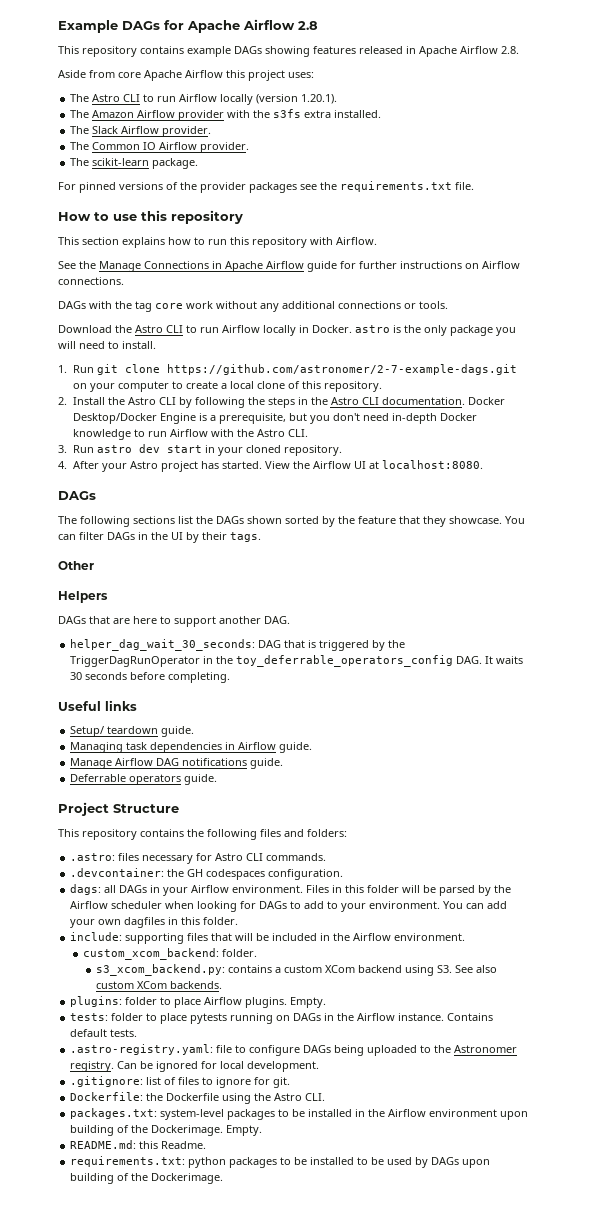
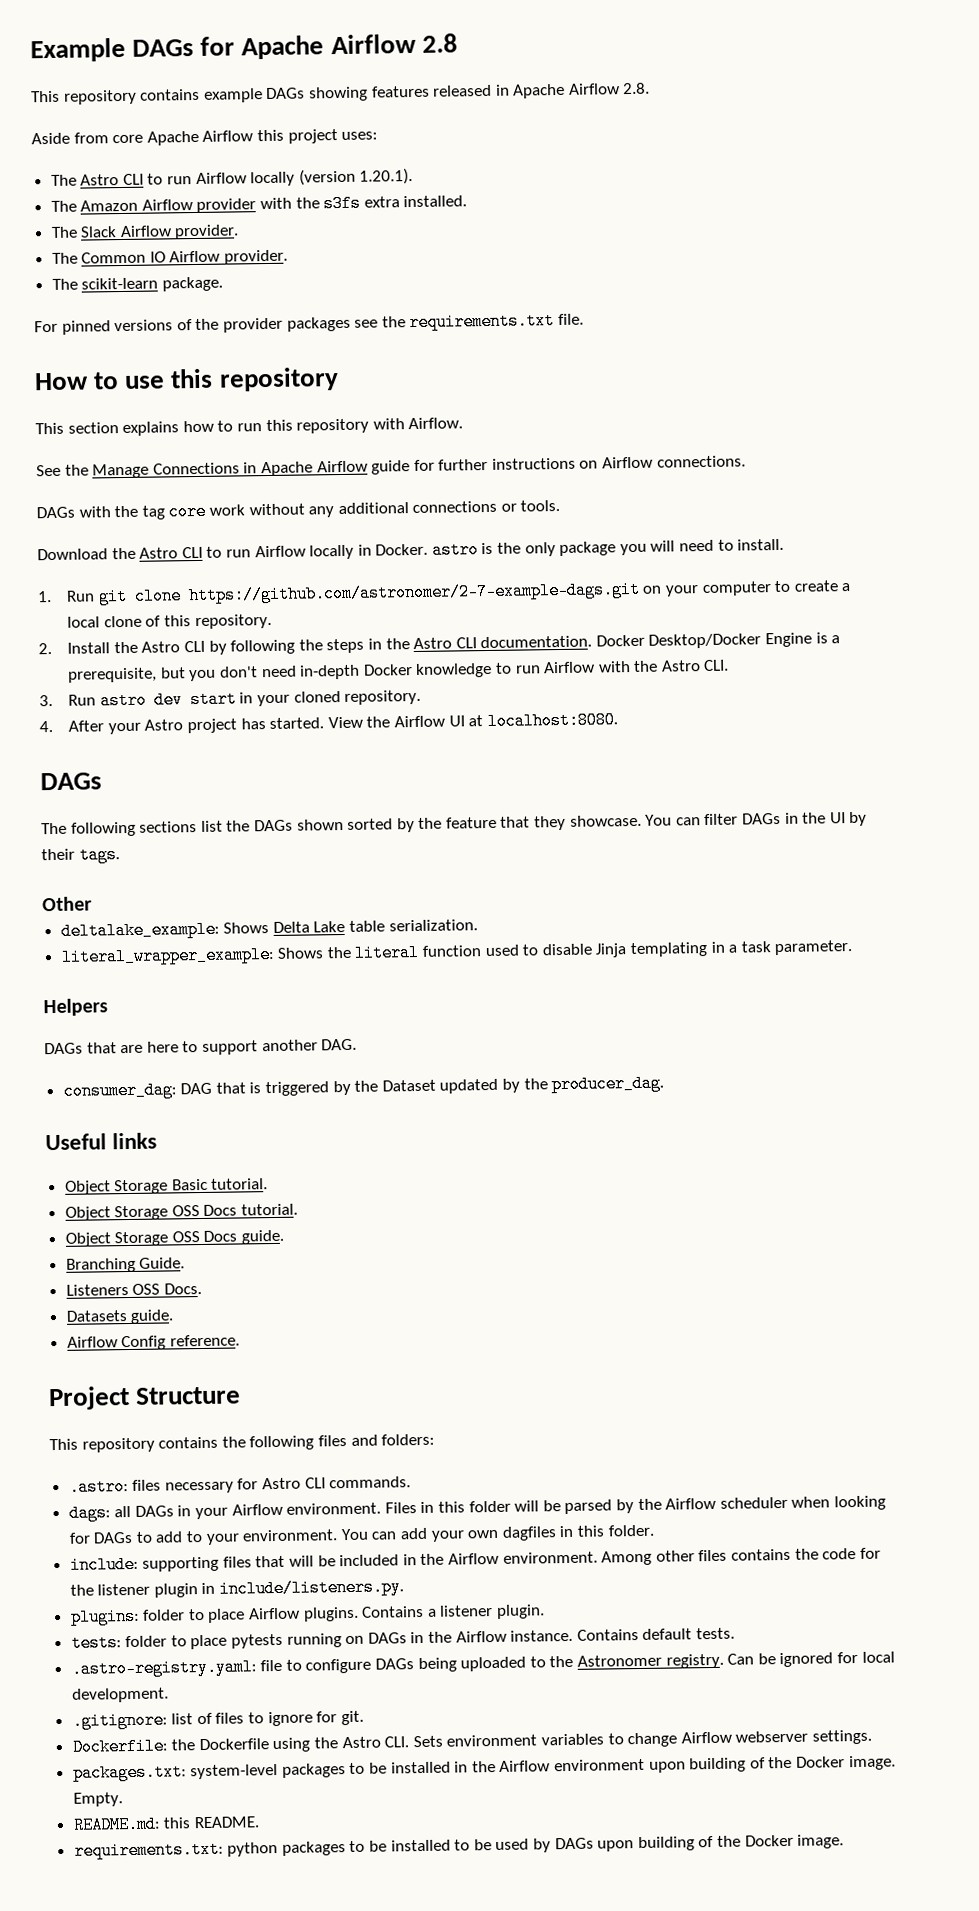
+ deltalake_example: Shows Delta Lake table serialization.
+ literal_wrapper_example: Shows the literal function used to disable Jinja templating in a task parameter.
- helper_dag_wait_30_seconds: DAG that is triggered by the TriggerDagRunOperator in the toy_deferrable_operators_config DAG. It waits 30 seconds before completing.
+ consumer_dag: DAG that is triggered by the Dataset updated by the producer_dag.
  Useful links
- Setup/ teardown guide.
- Managing task dependencies in Airflow guide.
- Manage Airflow DAG notifications guide.
- Deferrable operators guide.
+ Object Storage Basic tutorial.
+ Object Storage OSS Docs tutorial.
+ Object Storage OSS Docs guide.
+ Branching Guide.
+ Listeners OSS Docs.
+ Datasets guide.
+ Airflow Config reference.
- .devcontainer: the GH codespaces configuration.
- include: supporting files that will be included in the Airflow environment.
- custom_xcom_backend: folder.
- s3_xcom_backend.py: contains a custom XCom backend using S3. See also custom XCom backends.
+ include: supporting files that will be included in the Airflow environment. Among other files contains the code for the listener plugin in include/listeners.py.
- plugins: folder to place Airflow plugins. Empty.
+ plugins: folder to place Airflow plugins. Contains a listener plugin.
- Dockerfile: the Dockerfile using the Astro CLI.
+ Dockerfile: the Dockerfile using the Astro CLI. Sets environment variables to change Airflow webserver settings.
- packages.txt: system-level packages to be installed in the Airflow environment upon building of the Dockerimage.
+ packages.txt: system-level packages to be installed in the Airflow environment upon building of the Docker image.
- README.md: this Readme.
+ README.md: this README.
- requirements.txt: python packages to be installed to be used by DAGs upon building of the Dockerimage.
+ requirements.txt: python packages to be installed to be used by DAGs upon building of the Docker image.

